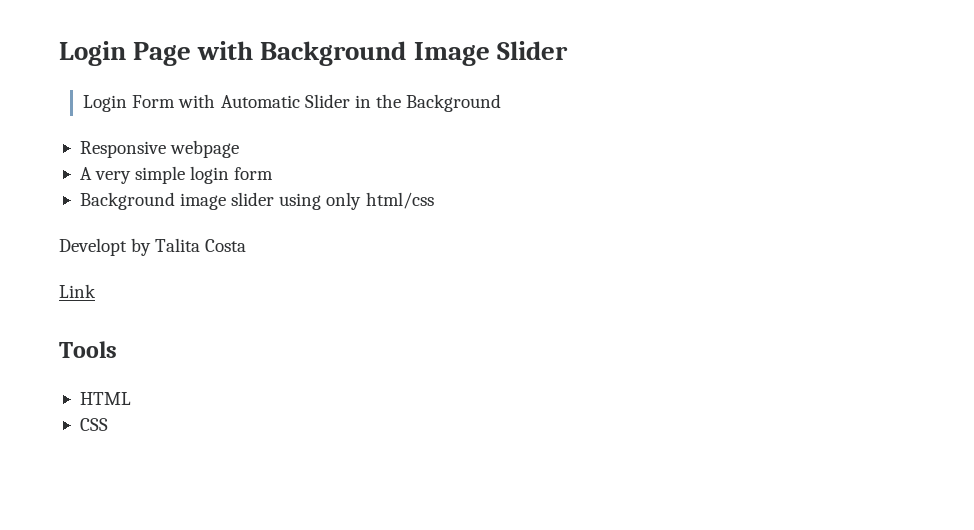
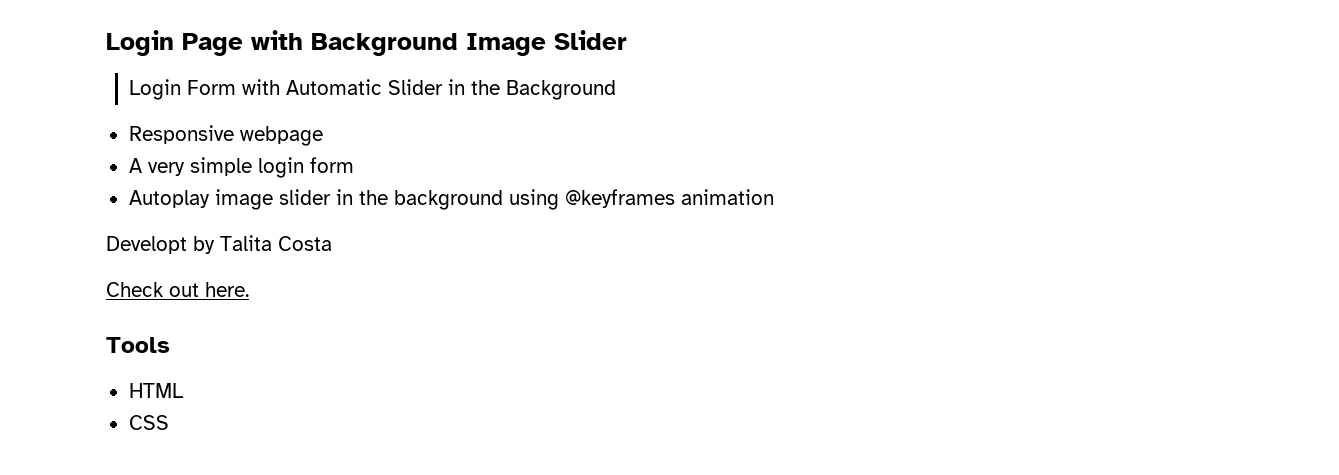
- Background image slider using only html/css
+ Autoplay image slider in the background using @keyframes animation
- Link
+ Check out here.

